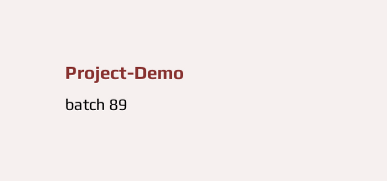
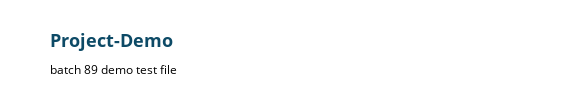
- batch 89
+ batch 89 demo test file

